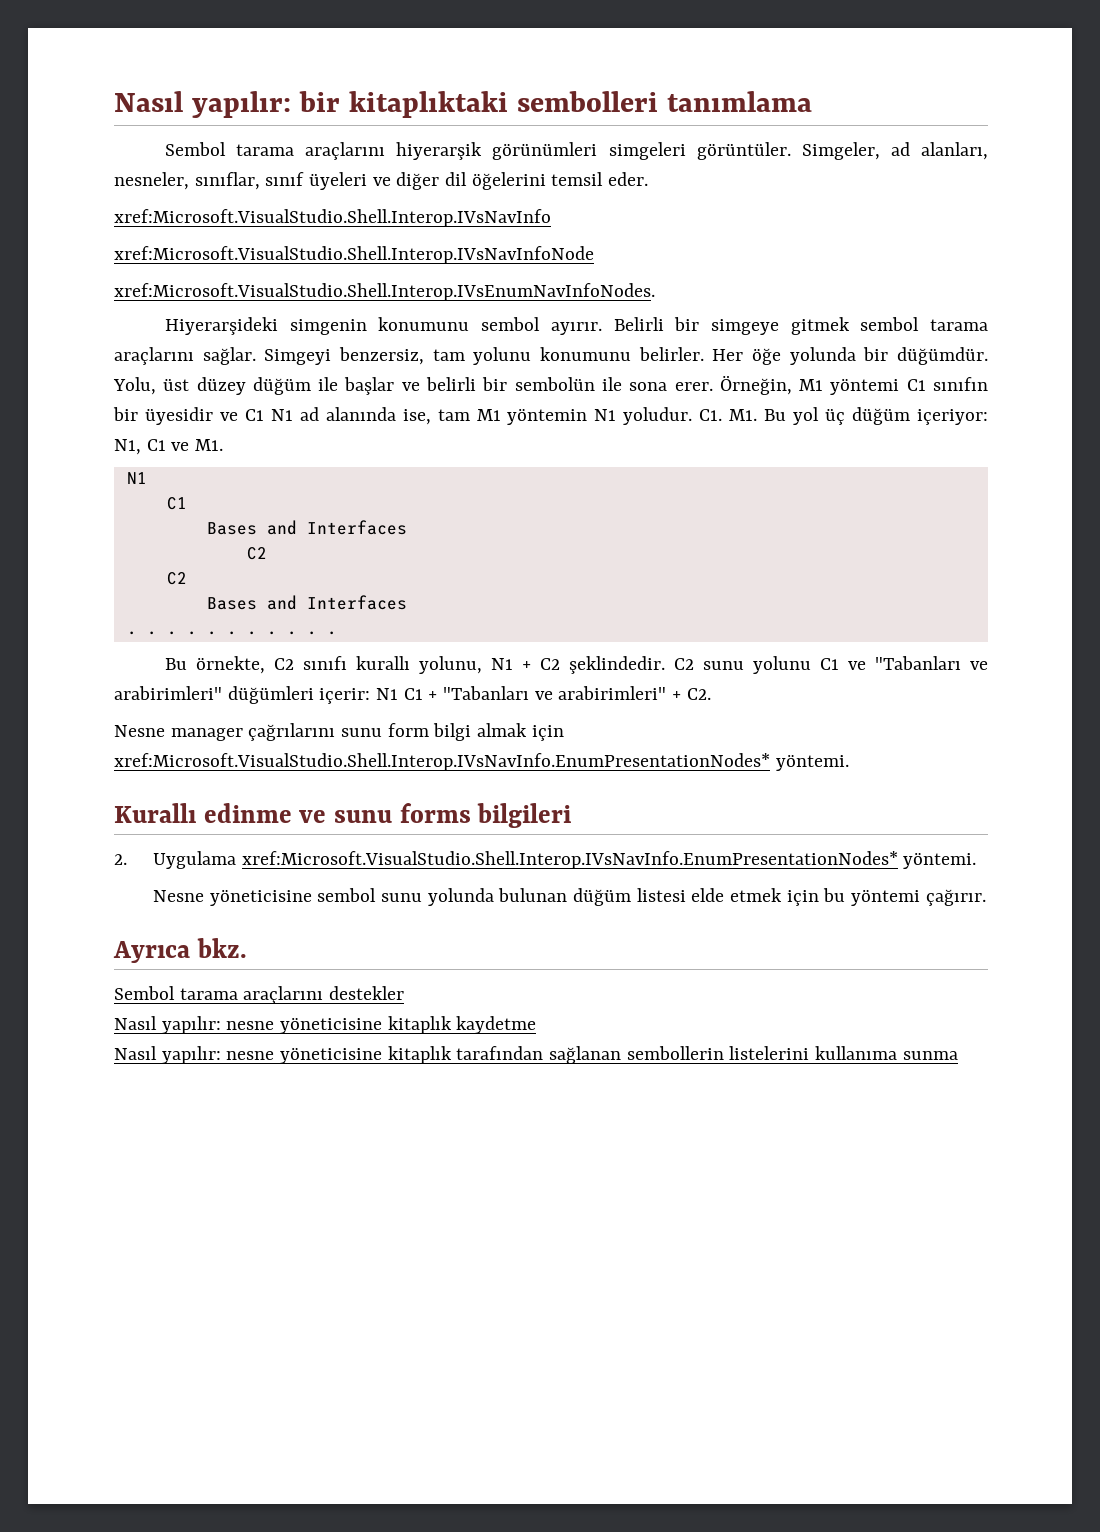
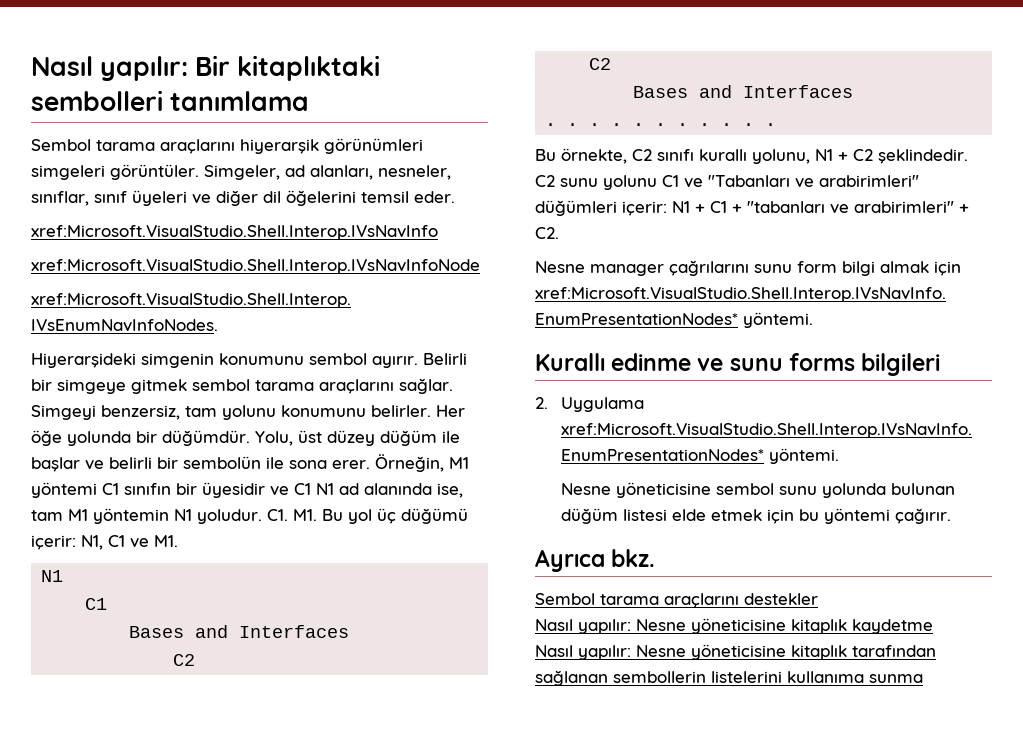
- Nasıl yapılır: bir kitaplıktaki sembolleri tanımlama
+ Nasıl yapılır: Bir kitaplıktaki sembolleri tanımlama
- C1. M1. Bu yol üç düğüm içeriyor: N1, C1 ve M1.
+ C1. M1. Bu yol üç düğümü içerir: N1, C1 ve M1.
- C2 sunu yolunu C1 ve "Tabanları ve arabirimleri" düğümleri içerir: N1 C1 + "Tabanları ve arabirimleri" + C2.
+ C2 sunu yolunu C1 ve "Tabanları ve arabirimleri" düğümleri içerir: N1 + C1 + "tabanları ve arabirimleri" + C2.
- Nasıl yapılır: nesne yöneticisine kitaplık kaydetme
+ Nasıl yapılır: Nesne yöneticisine kitaplık kaydetme
- Nasıl yapılır: nesne yöneticisine kitaplık tarafından sağlanan sembollerin listelerini kullanıma sunma
+ Nasıl yapılır: Nesne yöneticisine kitaplık tarafından sağlanan sembollerin listelerini kullanıma sunma

